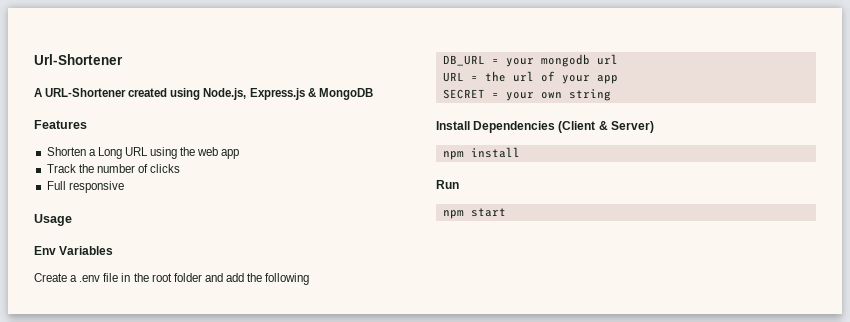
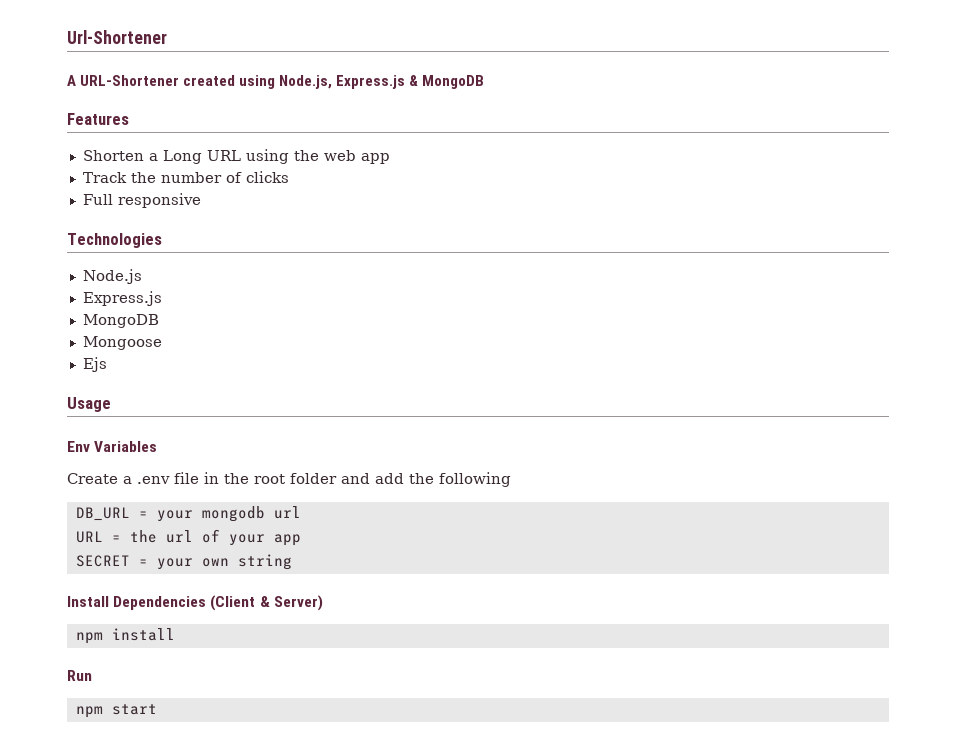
+ Technologies
+ Node.js
+ Express.js
+ MongoDB
+ Mongoose
+ Ejs

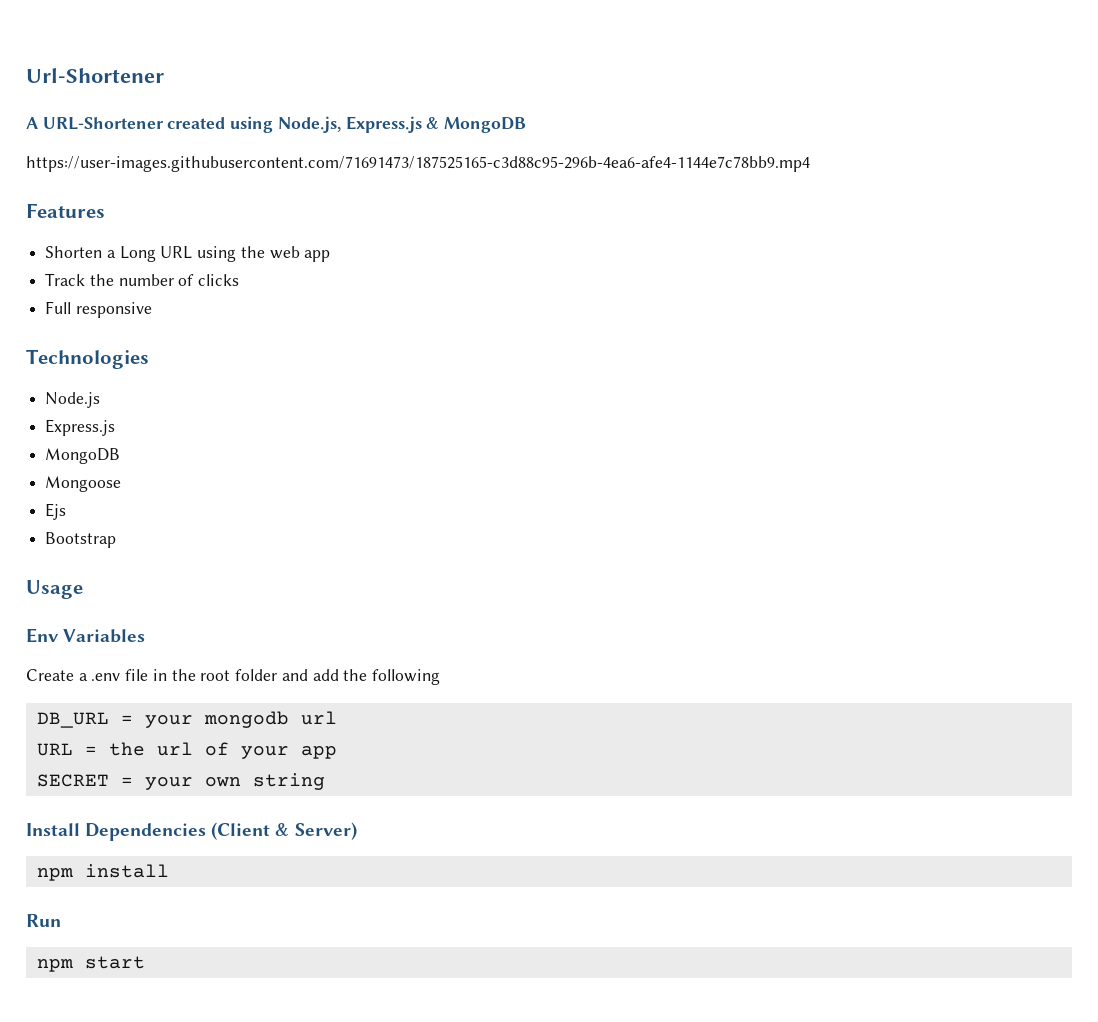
+ https://user-images.githubusercontent.com/71691473/187525165-c3d88c95-296b-4ea6-afe4-1144e7c78bb9.mp4
+ Bootstrap

